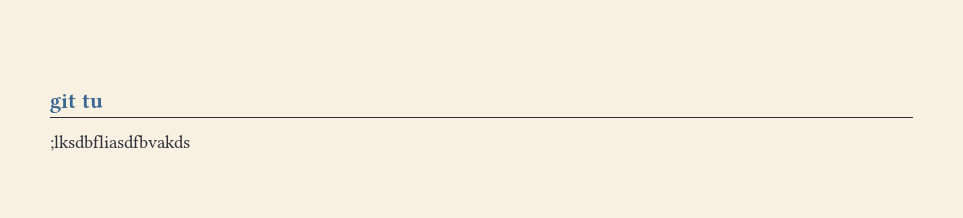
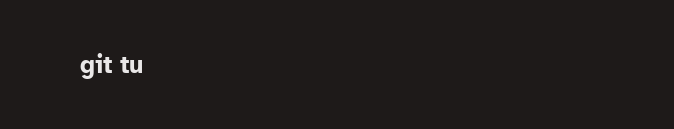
- ;lksdbfliasdfbvakds

